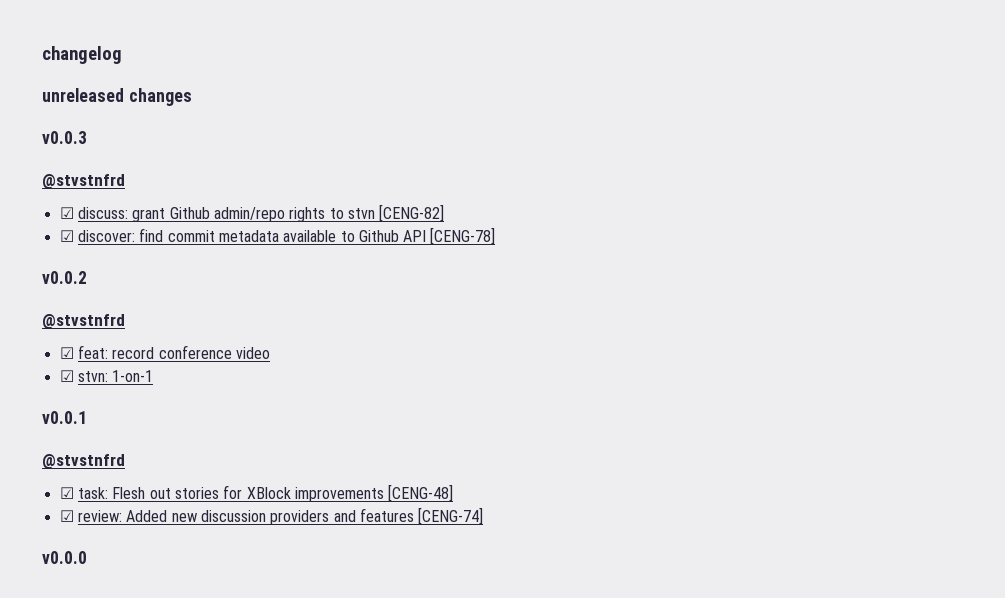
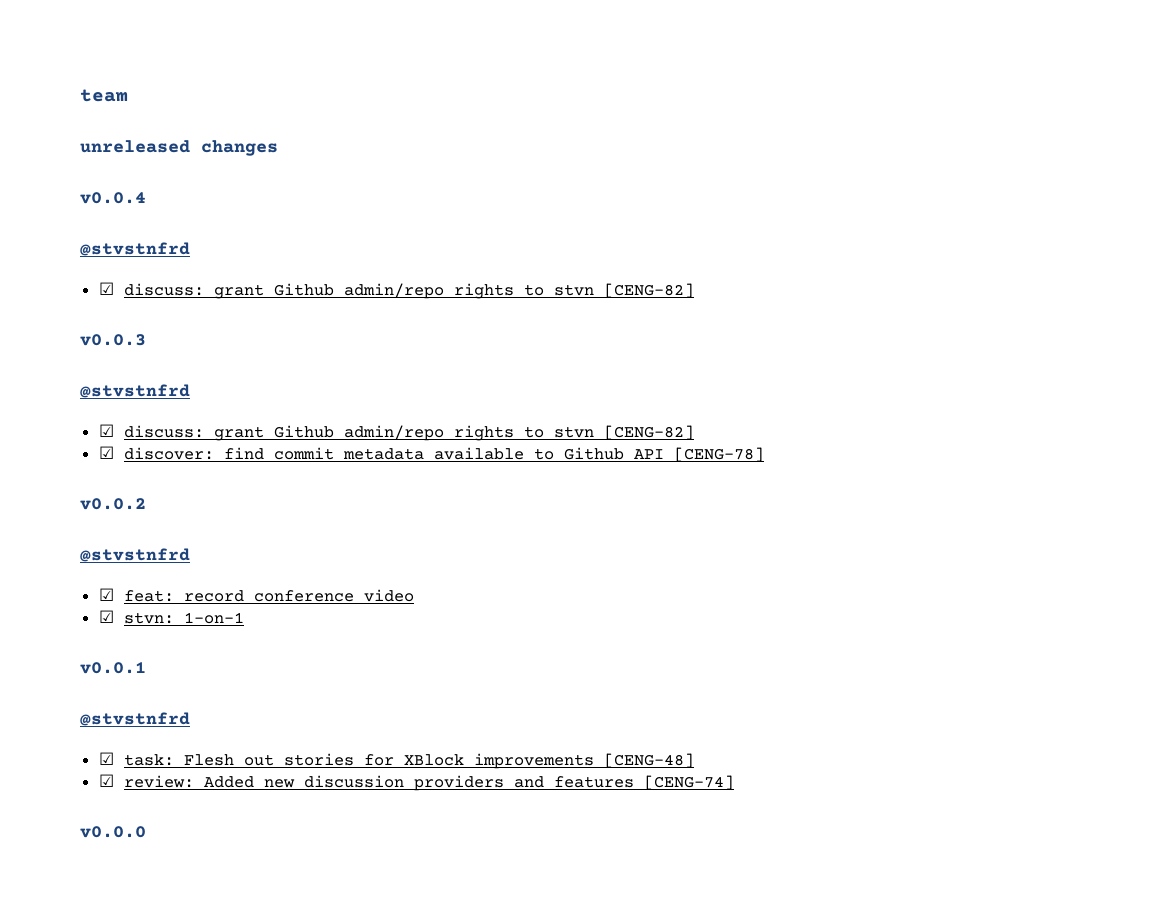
- changelog
+ team
+ v0.0.4
+ @stvstnfrd
+ ☑ discuss: grant Github admin/repo rights to stvn [CENG-82]

